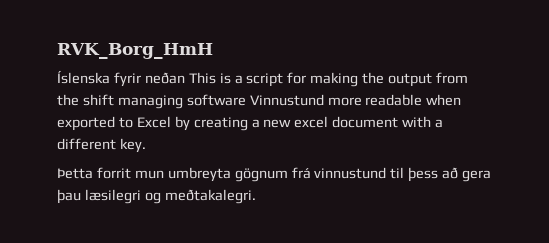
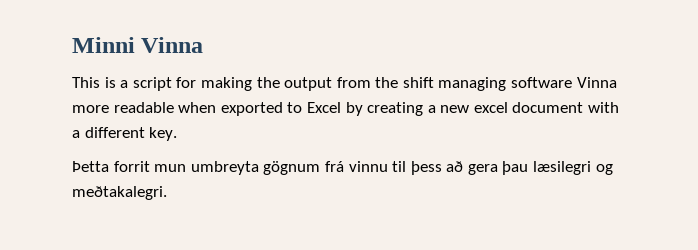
- RVK_Borg_HmH
- Íslenska fyrir neðan This is a script for making the output from the shift managing software Vinnustund more readable when exported to Excel by creating a new excel document with a different key.
+ Minni Vinna
+ This is a script for making the output from the shift managing software Vinna more readable when exported to Excel by creating a new excel document with a different key.
- Þetta forrit mun umbreyta gögnum frá vinnustund til þess að gera þau læsilegri og meðtakalegri.
+ Þetta forrit mun umbreyta gögnum frá vinnu til þess að gera þau læsilegri og meðtakalegri.

